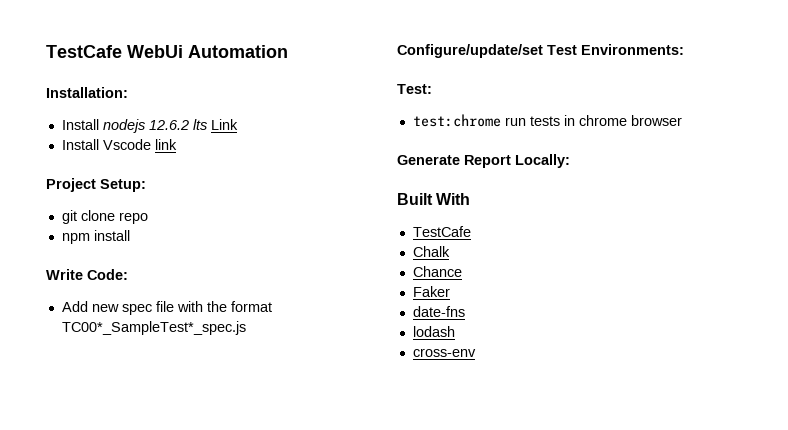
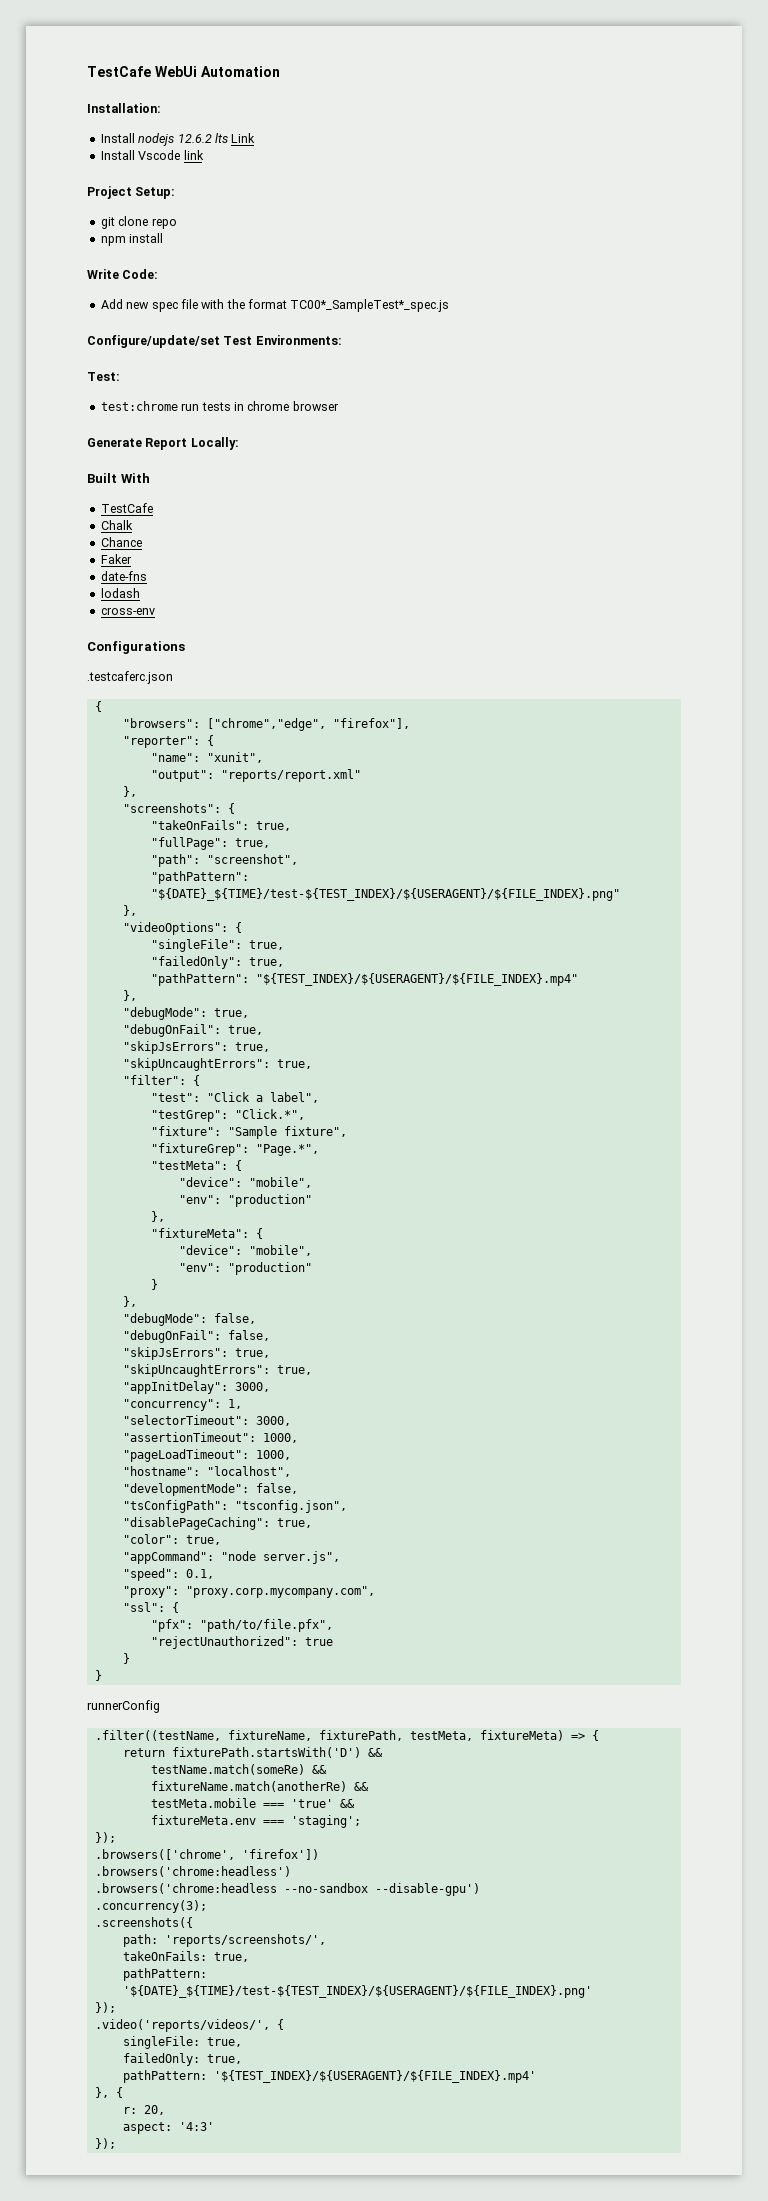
+ Configurations
+ .testcaferc.json
+ {
+ "browsers": ["chrome","edge", "firefox"],
+ "reporter": {
+ "name": "xunit",
+ "output": "reports/report.xml"
+ },
+ "screenshots": {
+ "takeOnFails": true,
+ "fullPage": true,
+ "path": "screenshot",
+ "pathPattern": "${DATE}_${TIME}/test-${TEST_INDEX}/${USERAGENT}/${FILE_INDEX}.png"
+ },
+ "videoOptions": {
+ "singleFile": true,
+ "failedOnly": true,
+ "pathPattern": "${TEST_INDEX}/${USERAGENT}/${FILE_INDEX}.mp4"
+ },
+ "debugMode": true,
+ "debugOnFail": true,
+ "skipJsErrors": true,
+ "skipUncaughtErrors": true,
+ "filter": {
+ "test": "Click a label",
+ "testGrep": "Click.*",
+ "fixture": "Sample fixture",
+ "fixtureGrep": "Page.*",
+ "testMeta": {
+ "device": "mobile",
+ "env": "production"
+ },
+ "fixtureMeta": {
+ "device": "mobile",
+ "env": "production"
+ }
+ },
+ "debugMode": false,
+ "debugOnFail": false,
+ "skipJsErrors": true,
+ "skipUncaughtErrors": true,
+ "appInitDelay": 3000,
+ "concurrency": 1,
+ "selectorTimeout": 3000,
+ "assertionTimeout": 1000,
+ "pageLoadTimeout": 1000,
+ "hostname": "localhost",
+ "developmentMode": false,
+ "tsConfigPath": "tsconfig.json",
+ "disablePageCaching": true,
+ "color": true,
+ "appCommand": "node server.js",
+ "speed": 0.1,
+ "proxy": "proxy.corp.mycompany.com",
+ "ssl": {
+ "pfx": "path/to/file.pfx",
+ "rejectUnauthorized": true
+ }
+ }
+ runnerConfig
+ .filter((testName, fixtureName, fixturePath, testMeta, fixtureMeta) => {
+ return fixturePath.startsWith('D') &&
+ testName.match(someRe) &&
+ fixtureName.match(anotherRe) &&
+ testMeta.mobile === 'true' &&
+ fixtureMeta.env === 'staging';
+ });
+ .browsers(['chrome', 'firefox'])
+ .browsers('chrome:headless')
+ .browsers('chrome:headless --no-sandbox --disable-gpu')
+ .concurrency(3);
+ .screenshots({
+ path: 'reports/screenshots/',
+ takeOnFails: true,
+ pathPattern: '${DATE}_${TIME}/test-${TEST_INDEX}/${USERAGENT}/${FILE_INDEX}.png'
+ });
+ .video('reports/videos/', {
+ singleFile: true,
+ failedOnly: true,
+ pathPattern: '${TEST_INDEX}/${USERAGENT}/${FILE_INDEX}.mp4'
+ }, {
+ r: 20,
+ aspect: '4:3'
+ });

